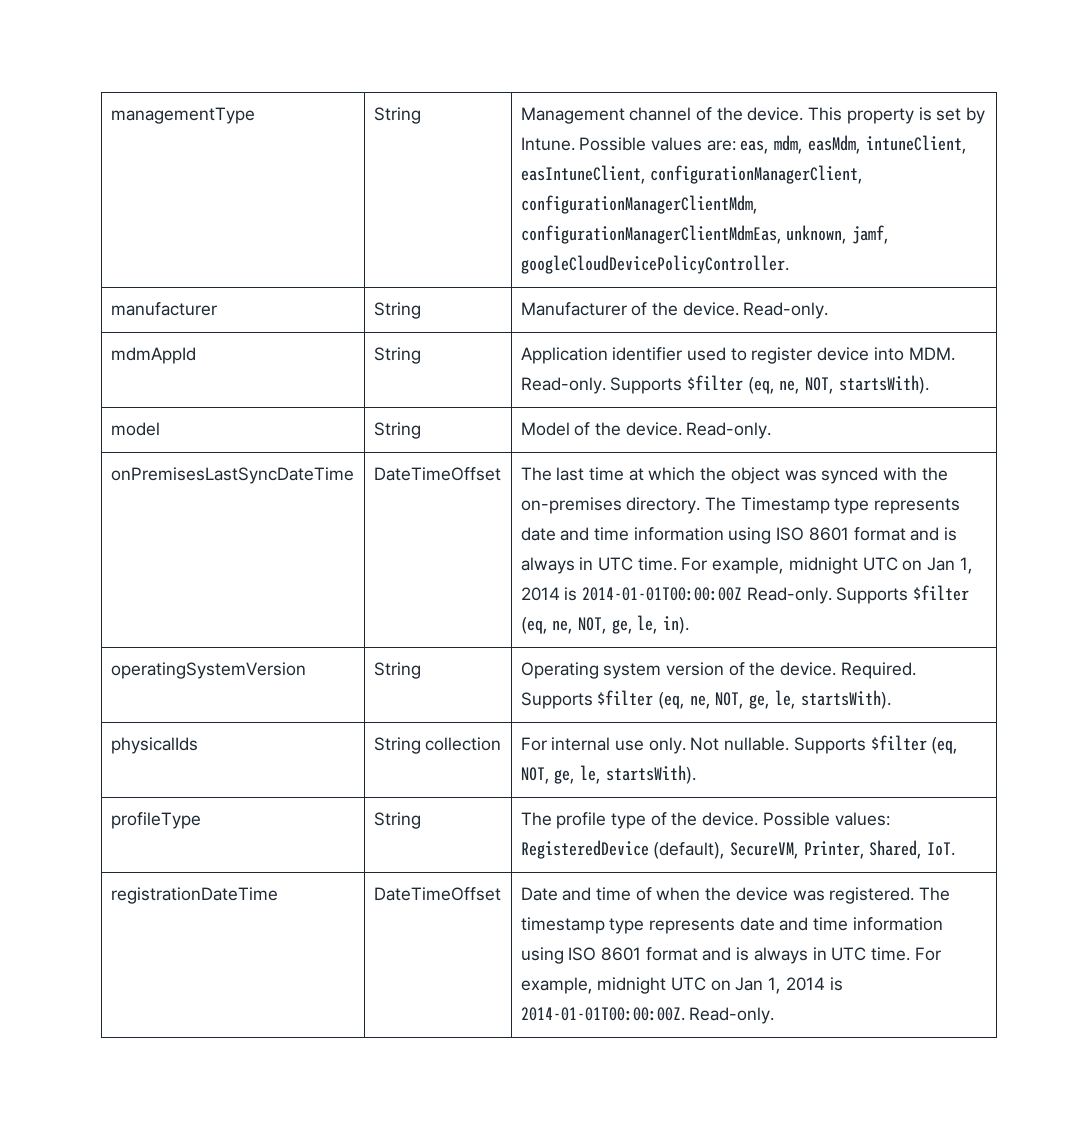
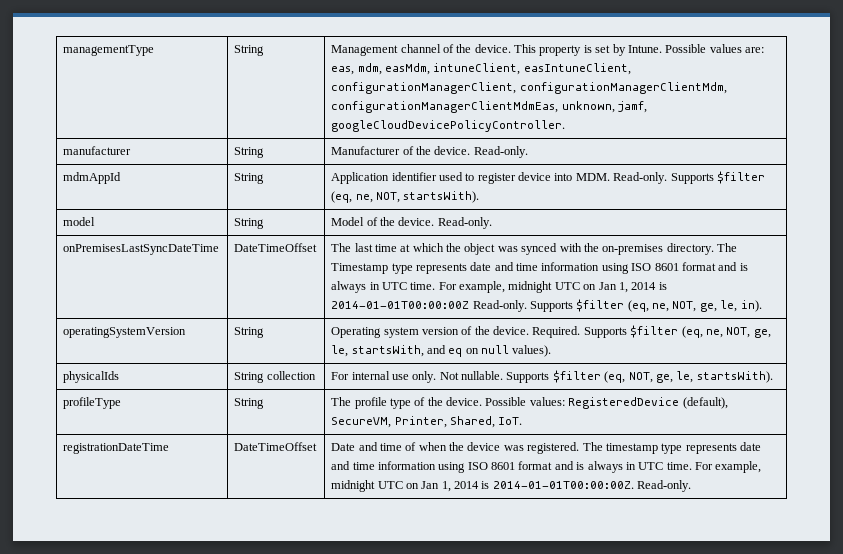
- operatingSystemVersion | String | Operating system version of the device. Required. Supports $filter (eq, ne, NOT, ge, le, startsWith).
+ operatingSystemVersion | String | Operating system version of the device. Required. Supports $filter (eq, ne, NOT, ge, le, startsWith, and eq on null values).

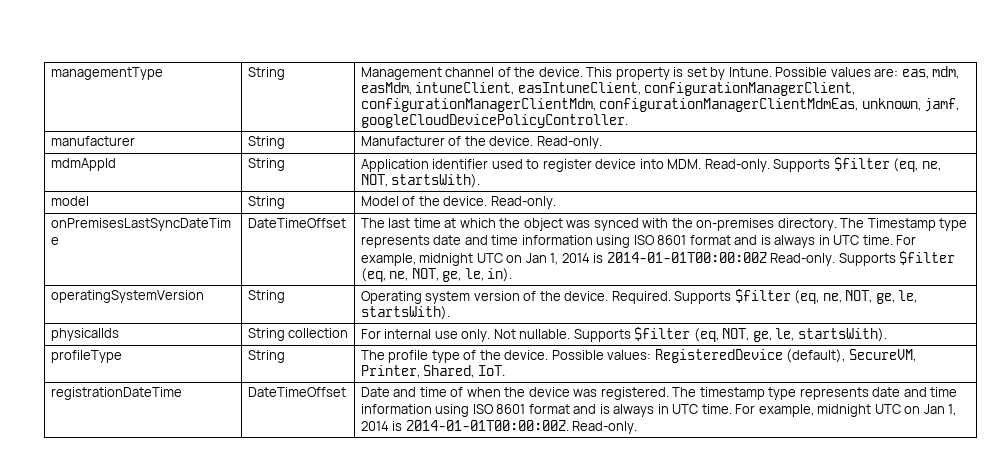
- operatingSystemVersion | String | Operating system version of the device. Required. Supports $filter (eq, ne, NOT, ge, le, startsWith, and eq on null values).
+ operatingSystemVersion | String | Operating system version of the device. Required. Supports $filter (eq, ne, NOT, ge, le, startsWith).

